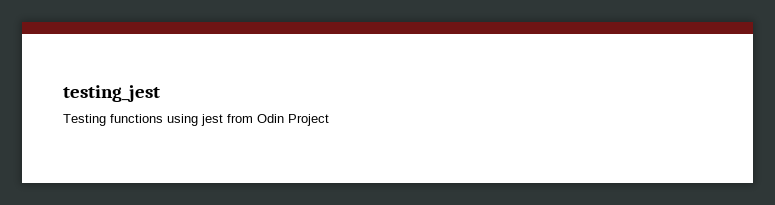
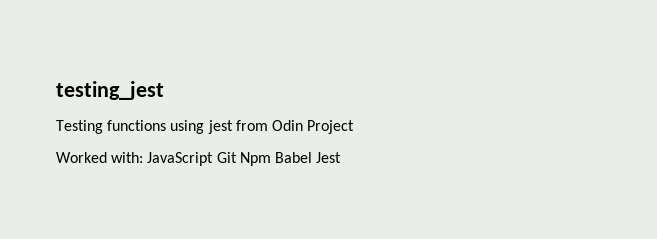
+ Worked with: JavaScript Git Npm Babel Jest

